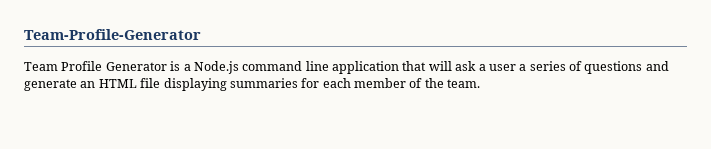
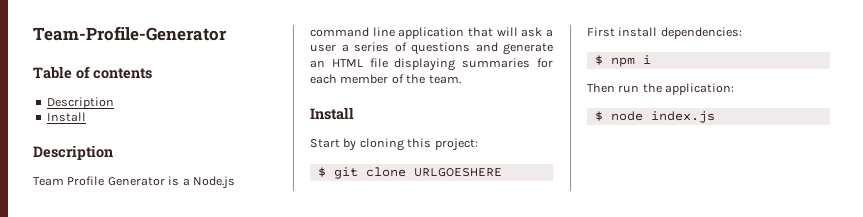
+ Table of contents
+ Description
+ Install
+ Description
  Team Profile Generator is a Node.js command line application that will ask a user a series of questions and generate an HTML file displaying summaries for each member of the team.
+ Install
+ Start by cloning this project:
+ $ git clone URLGOESHERE
+ First install dependencies:
+ $ npm i
+ Then run the application:
+ $ node index.js

